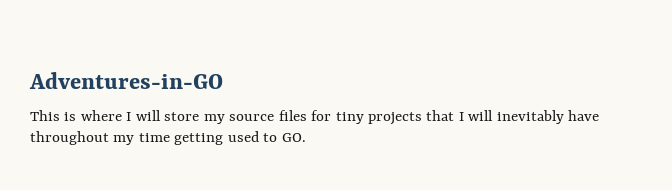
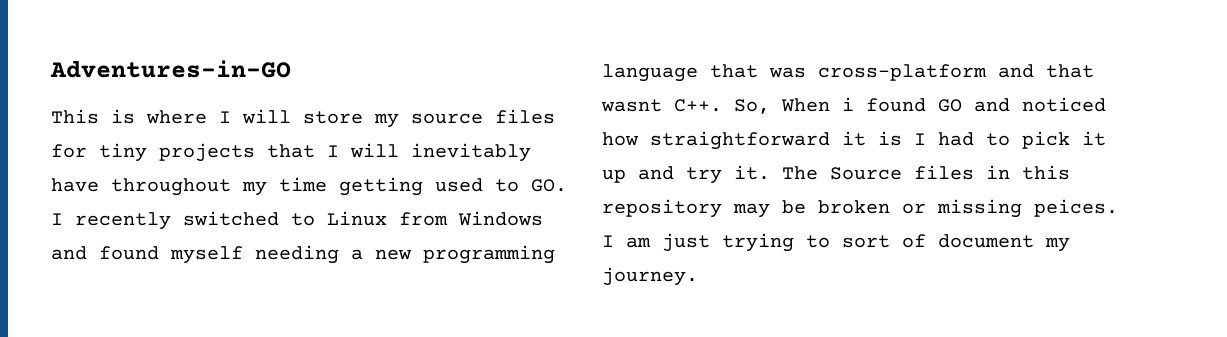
- This is where I will store my source files for tiny projects that I will inevitably have throughout my time getting used to GO.
+ This is where I will store my source files for tiny projects that I will inevitably have throughout my time getting used to GO. I recently switched to Linux from Windows and found myself needing a new programming language that was cross-platform and that wasnt C++. So, When i found GO and noticed how straightforward it is I had to pick it up and try it. The Source files in this repository may be broken or missing peices. I am just trying to sort of document my journey.

